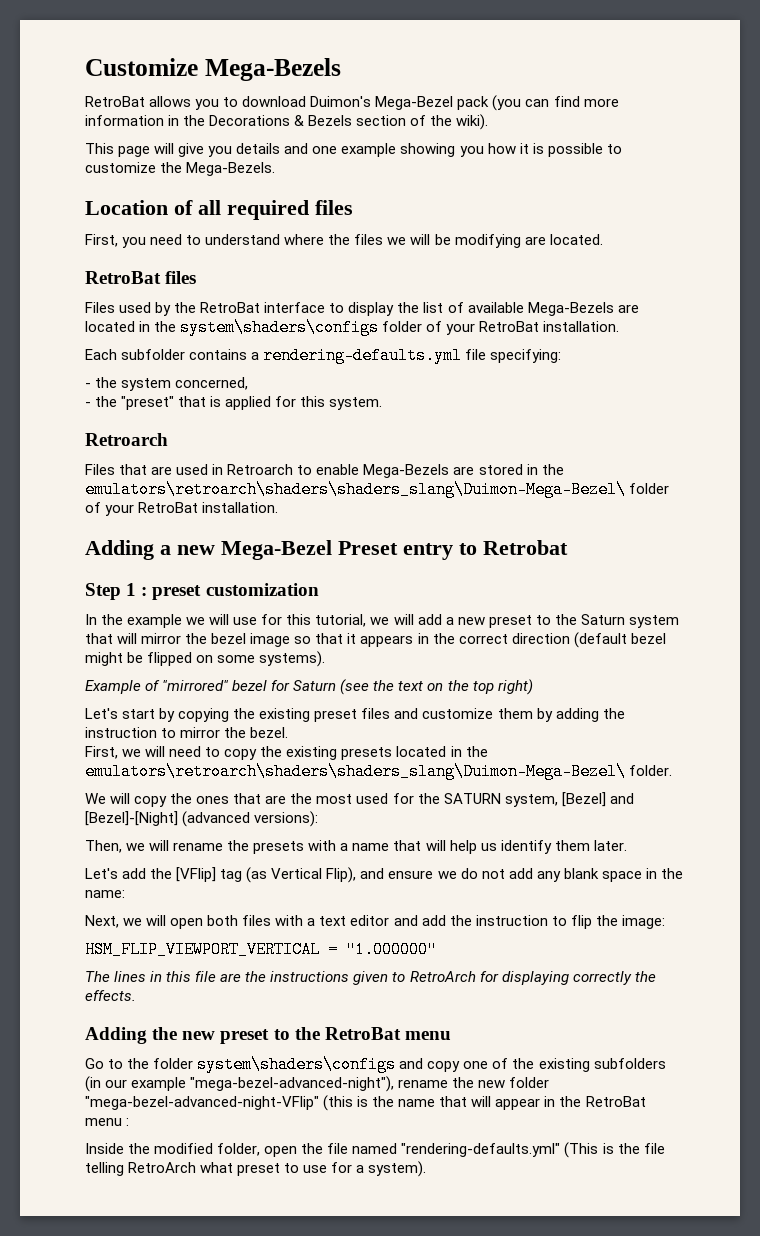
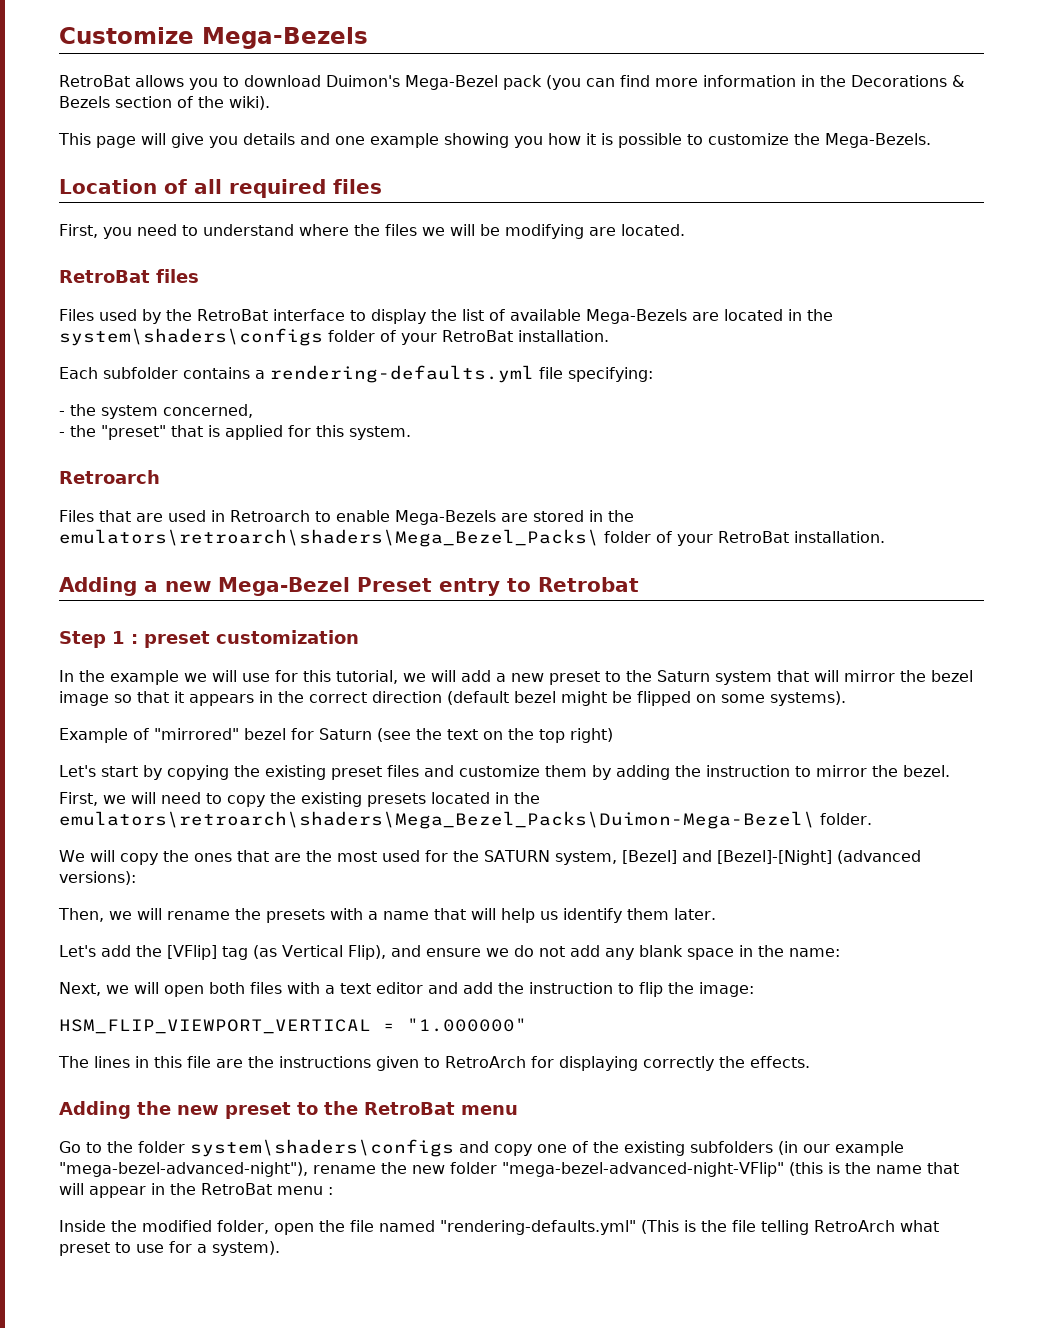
- Files that are used in Retroarch to enable Mega-Bezels are stored in the emulators\retroarch\shaders\shaders_slang\Duimon-Mega-Bezel\ folder of your RetroBat installation.
+ Files that are used in Retroarch to enable Mega-Bezels are stored in the emulators\retroarch\shaders\Mega_Bezel_Packs\ folder of your RetroBat installation.
- First, we will need to copy the existing presets located in the emulators\retroarch\shaders\shaders_slang\Duimon-Mega-Bezel\ folder.
+ First, we will need to copy the existing presets located in the emulators\retroarch\shaders\Mega_Bezel_Packs\Duimon-Mega-Bezel\ folder.

